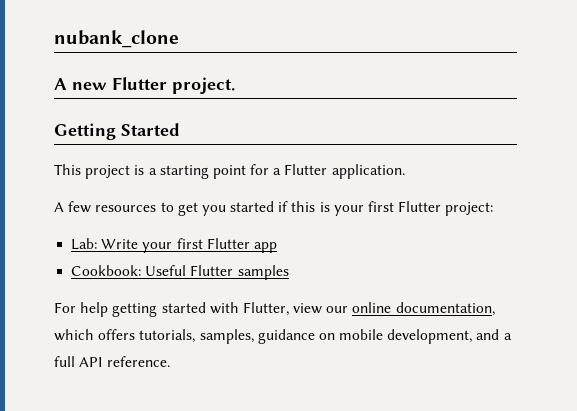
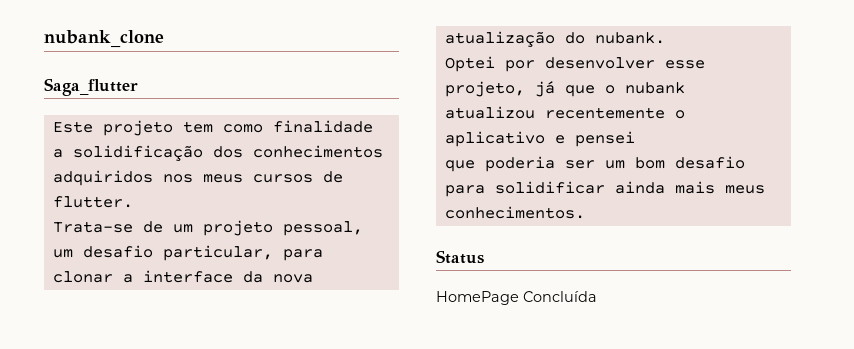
- A new Flutter project.
- Getting Started
- This project is a starting point for a Flutter application.
- A few resources to get you started if this is your first Flutter project:
- Lab: Write your first Flutter app
- Cookbook: Useful Flutter samples
- For help getting started with Flutter, view our online documentation, which offers tutorials, samples, guidance on mobile development, and a full API reference.
+ Saga_flutter
+ Este projeto tem como finalidade a solidificação dos conhecimentos adquiridos nos meus cursos de flutter.
+ Trata-se de um projeto pessoal, um desafio particular, para clonar a interface da nova atualização do nubank.
+ Optei por desenvolver esse projeto, já que o nubank atualizou recentemente o aplicativo e pensei
+ que poderia ser um bom desafio para solidificar ainda mais meus conhecimentos.
+ Status
+ HomePage Concluída

